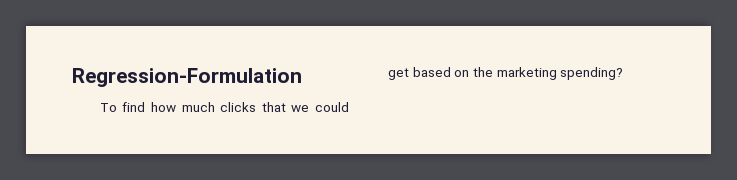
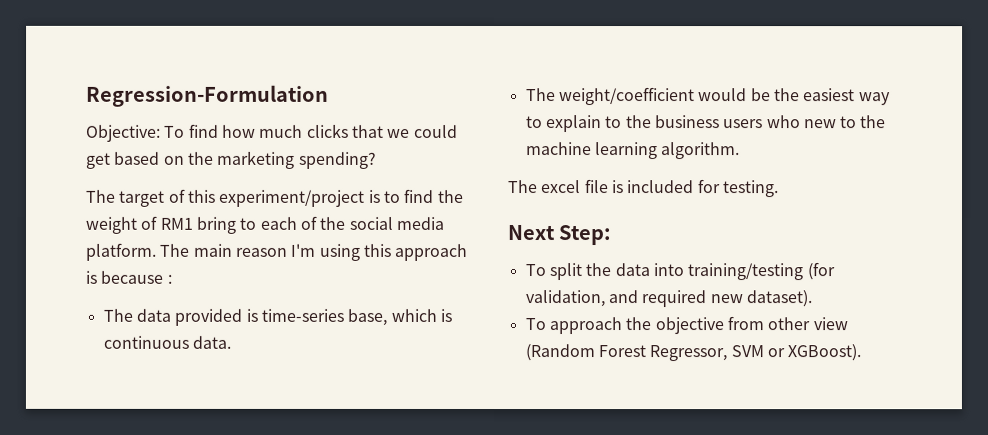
- To find how much clicks that we could get based on the marketing spending?
+ Objective: To find how much clicks that we could get based on the marketing spending?
+ The target of this experiment/project is to find the weight of RM1 bring to each of the social media platform. The main reason I'm using this approach is because :
+ The data provided is time-series base, which is continuous data.
+ The weight/coefficient would be the easiest way to explain to the business users who new to the machine learning algorithm.
+ The excel file is included for testing.
+ Next Step:
+ To split the data into training/testing (for validation, and required new dataset).
+ To approach the objective from other view (Random Forest Regressor, SVM or XGBoost).

